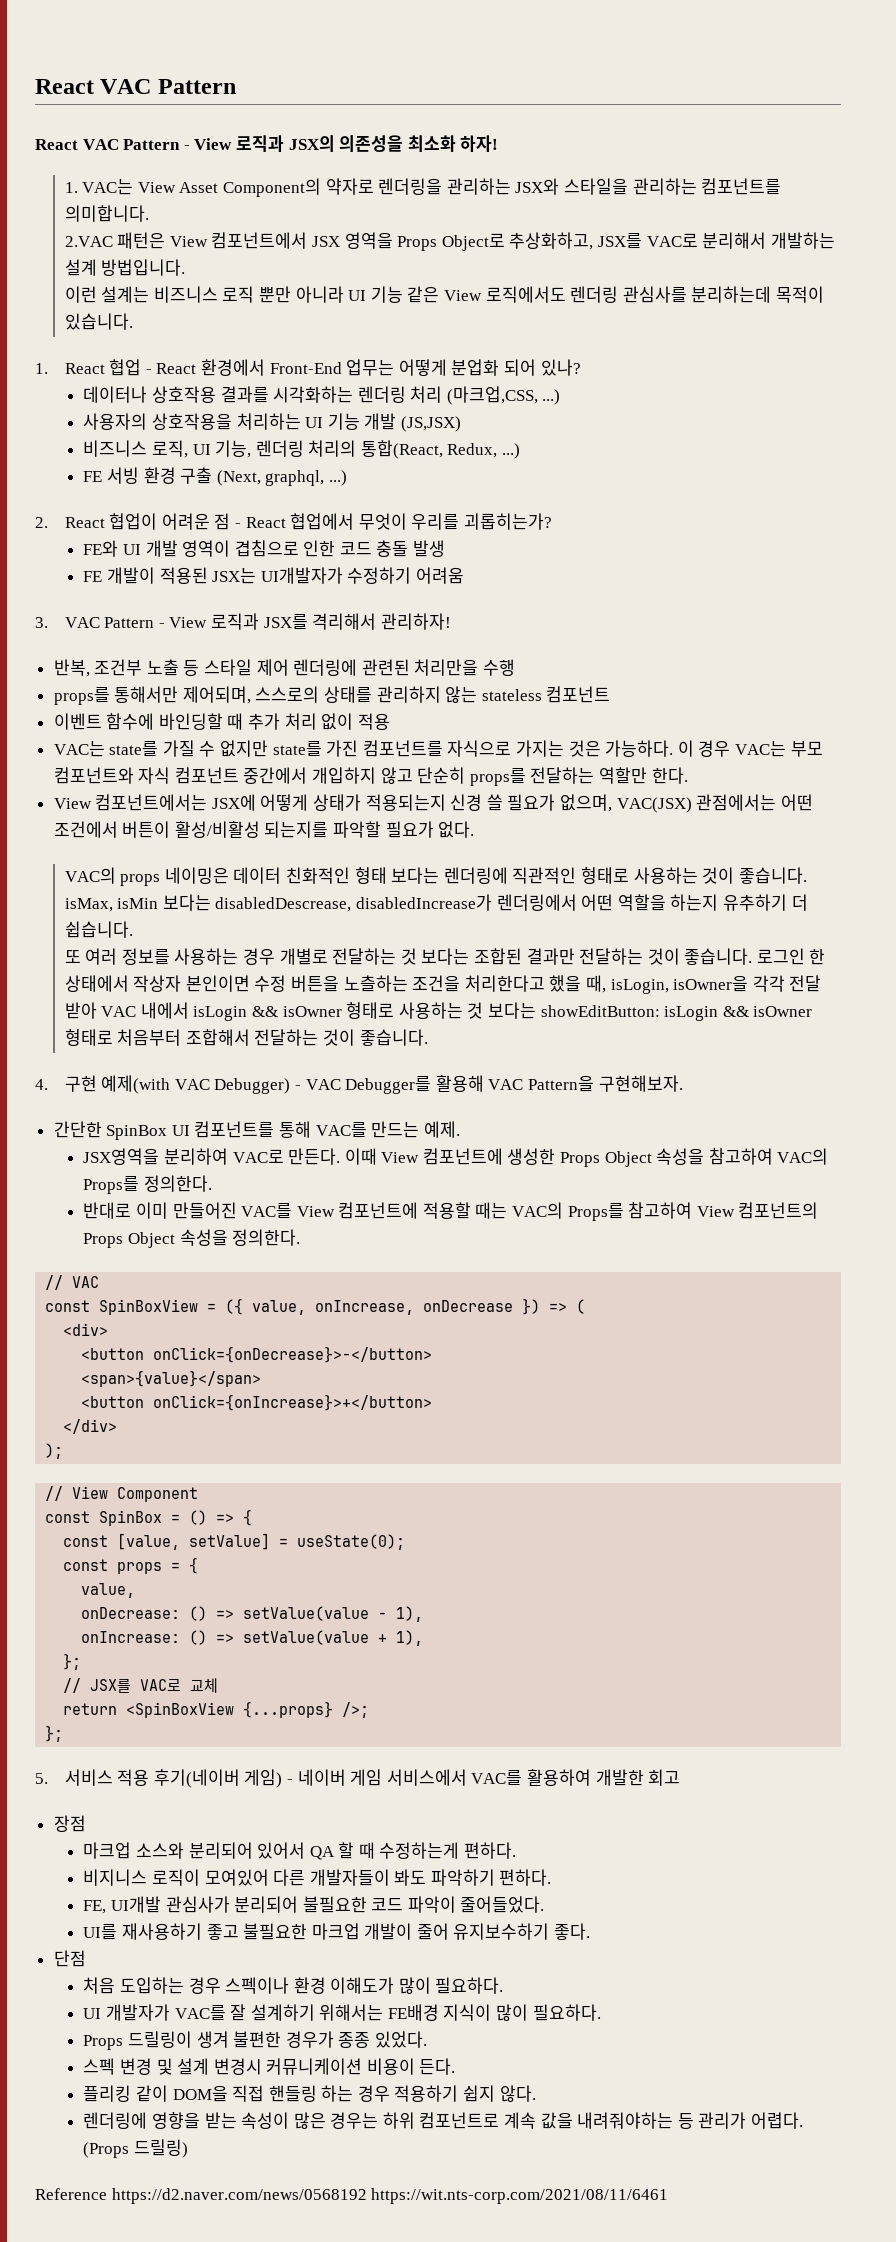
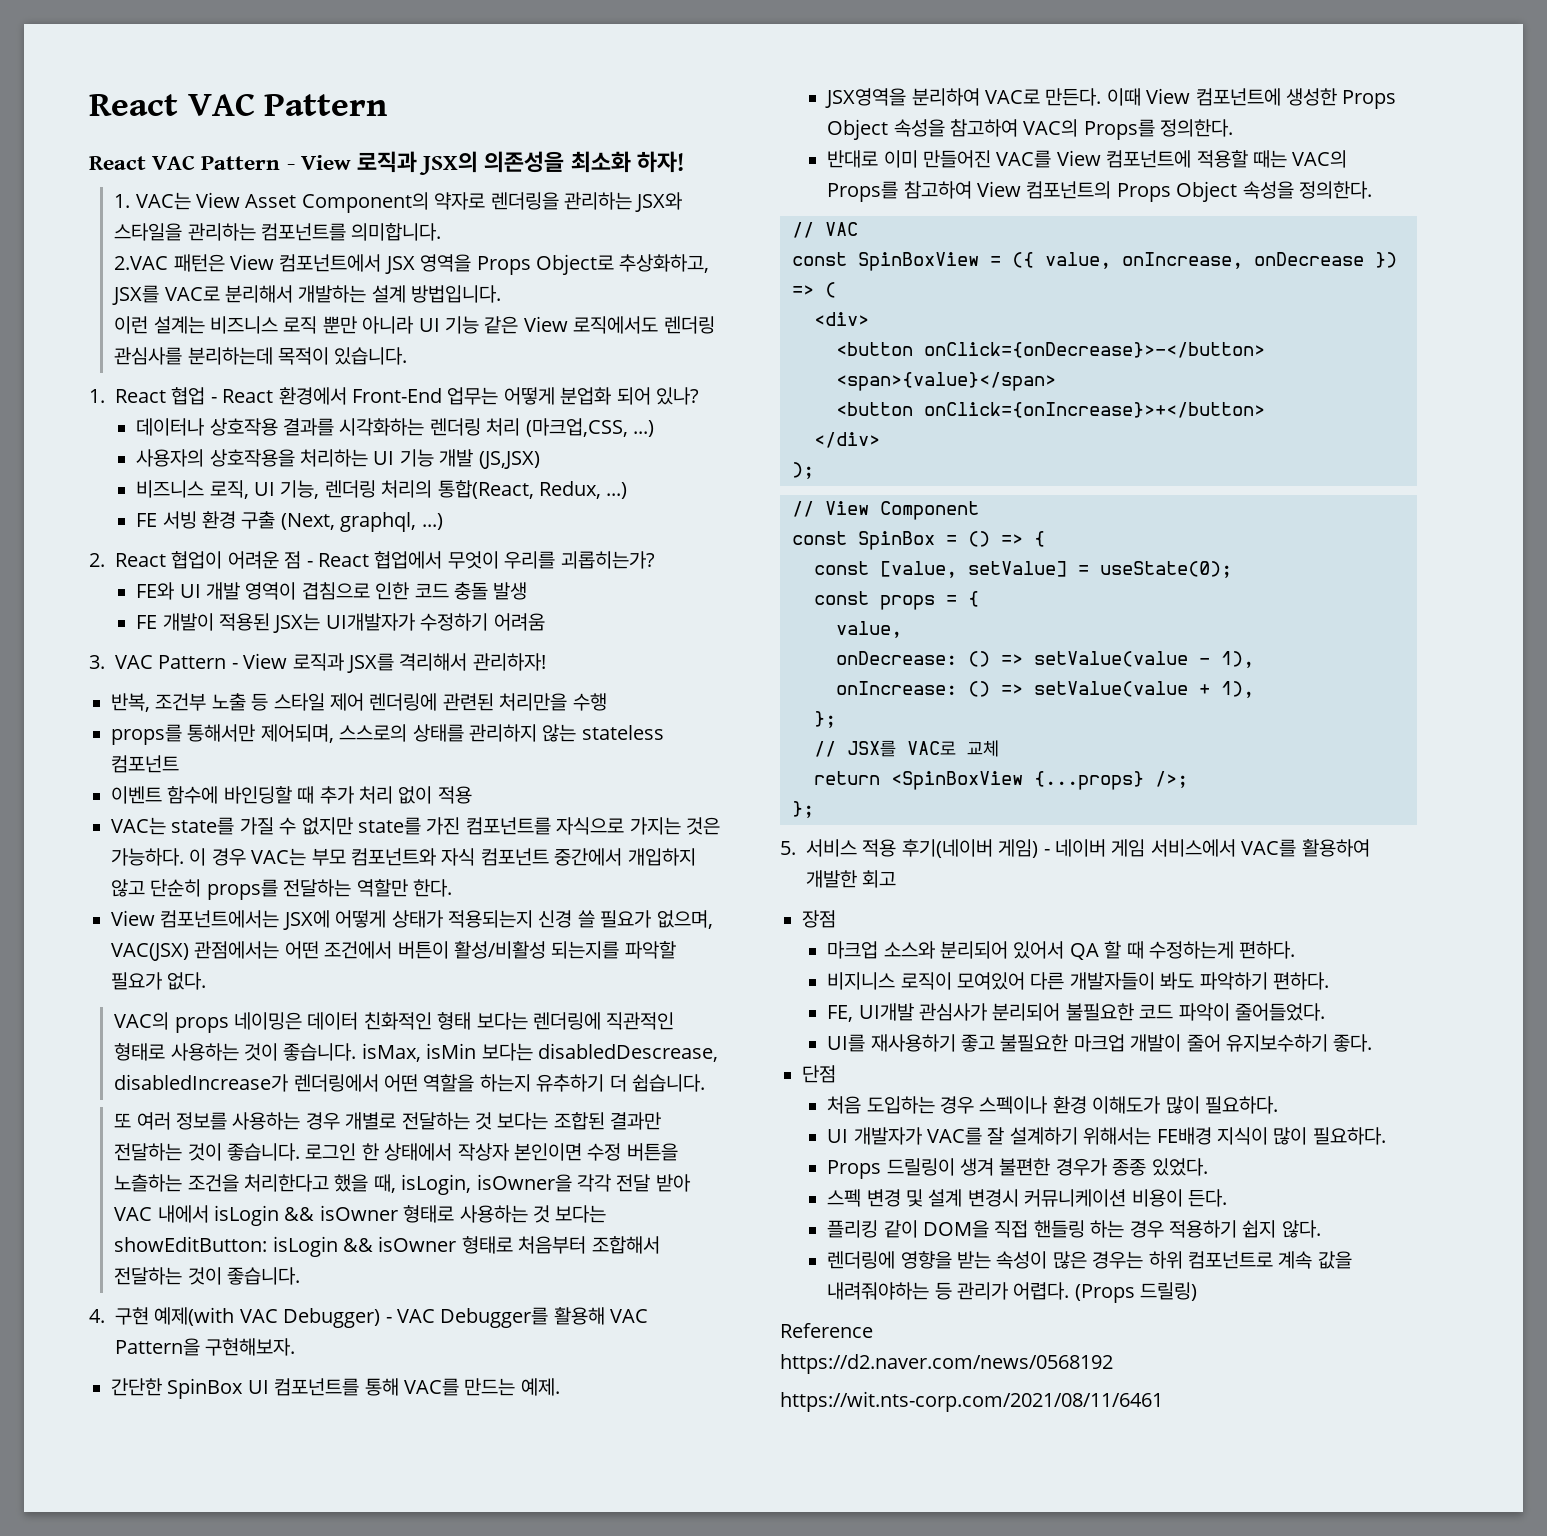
- Reference https://d2.naver.com/news/0568192 https://wit.nts-corp.com/2021/08/11/6461
+ Reference
+ https://d2.naver.com/news/0568192
+ https://wit.nts-corp.com/2021/08/11/6461

